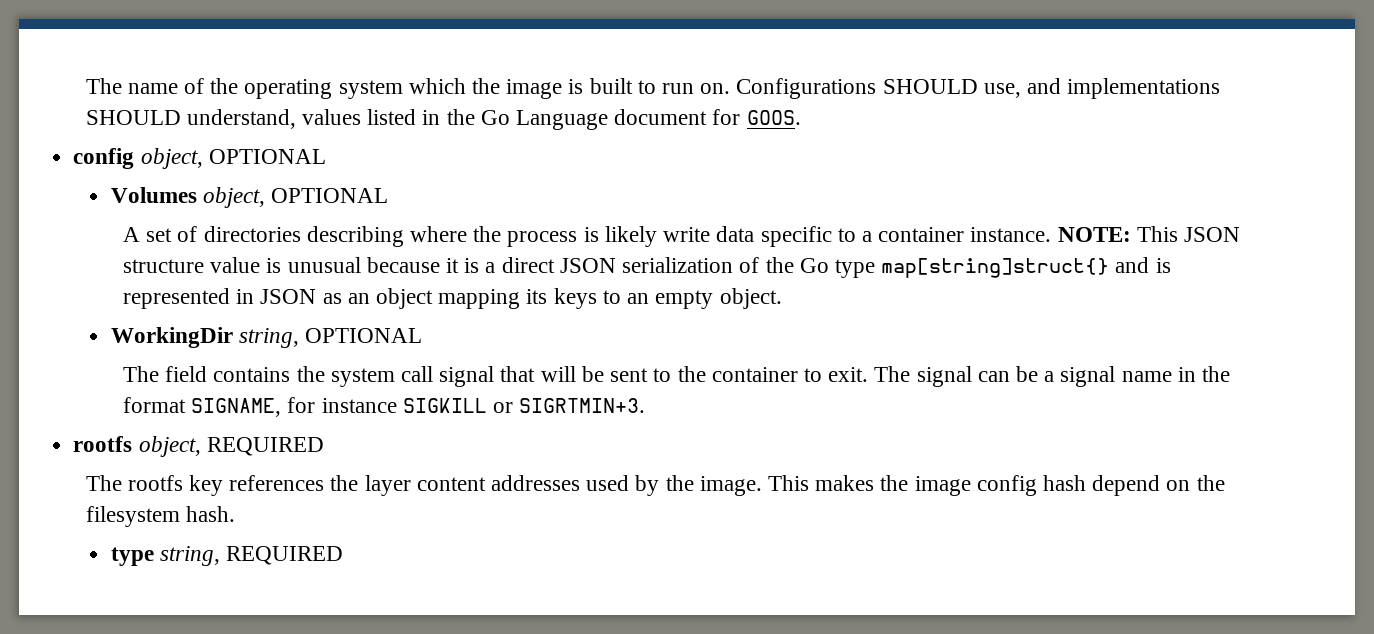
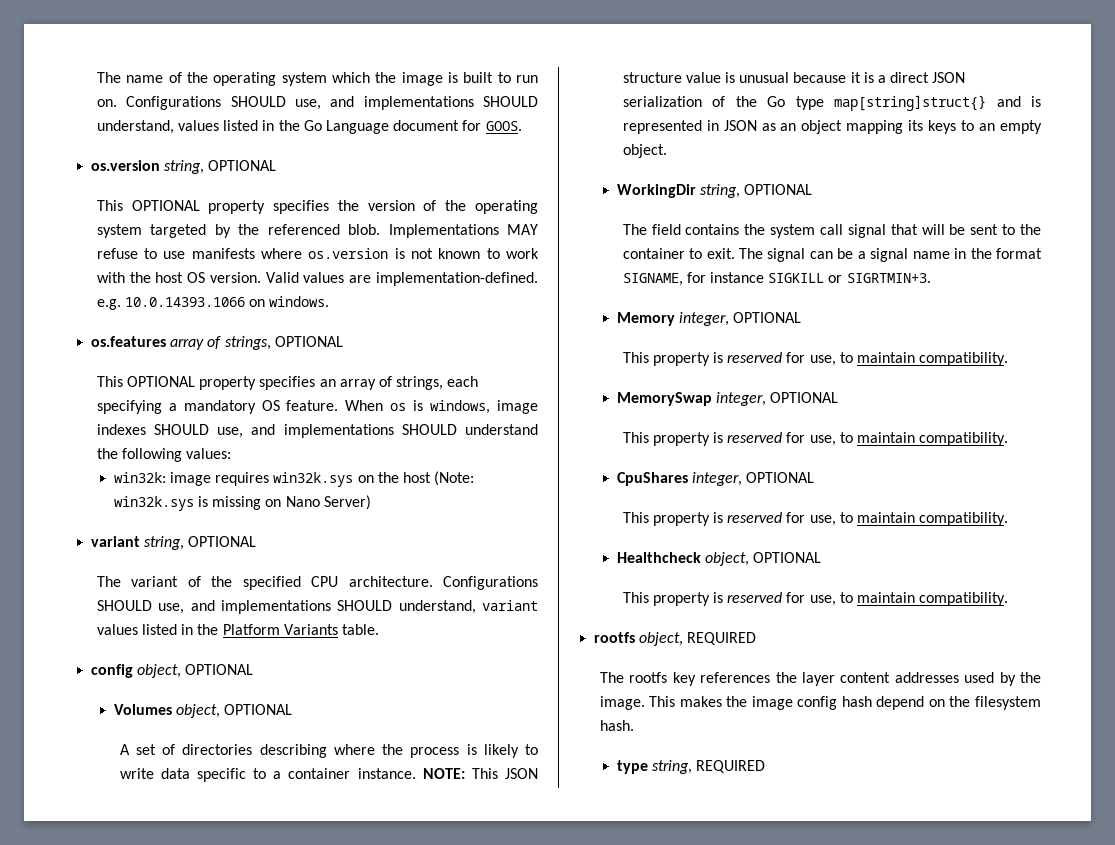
+ os.version string, OPTIONAL
+ This OPTIONAL property specifies the version of the operating system targeted by the referenced blob. Implementations MAY refuse to use manifests where os.version is not known to work with the host OS version. Valid values are implementation-defined. e.g. 10.0.14393.1066 on windows.
+ os.features array of strings, OPTIONAL
+ This OPTIONAL property specifies an array of strings, each specifying a mandatory OS feature. When os is windows, image indexes SHOULD use, and implementations SHOULD understand the following values:
+ win32k: image requires win32k.sys on the host (Note: win32k.sys is missing on Nano Server)
+ variant string, OPTIONAL
+ The variant of the specified CPU architecture. Configurations SHOULD use, and implementations SHOULD understand, variant values listed in the Platform Variants table.
- A set of directories describing where the process is likely write data specific to a container instance.
+ A set of directories describing where the process is likely to write data specific to a container instance.
+ Memory integer, OPTIONAL
+ This property is reserved for use, to maintain compatibility.
+ MemorySwap integer, OPTIONAL
+ This property is reserved for use, to maintain compatibility.
+ CpuShares integer, OPTIONAL
+ This property is reserved for use, to maintain compatibility.
+ Healthcheck object, OPTIONAL
+ This property is reserved for use, to maintain compatibility.

